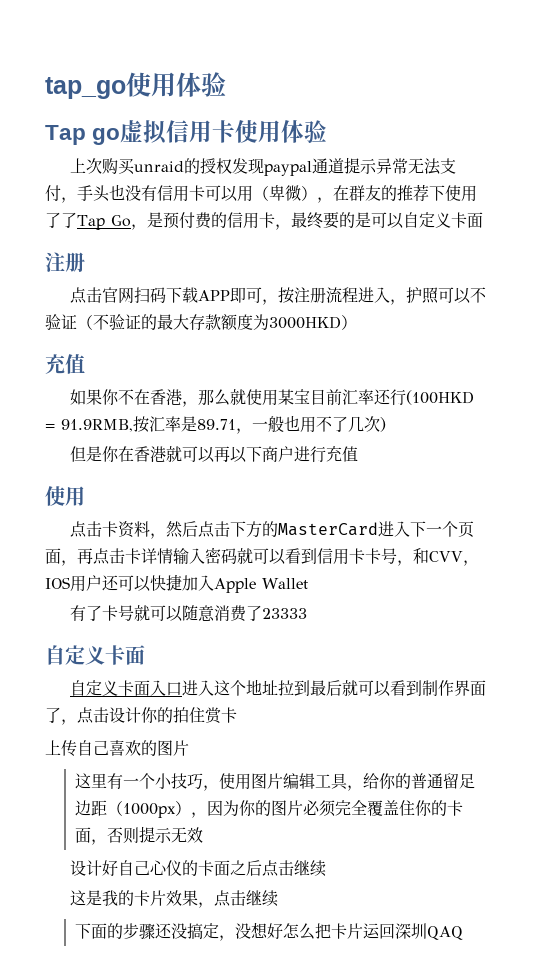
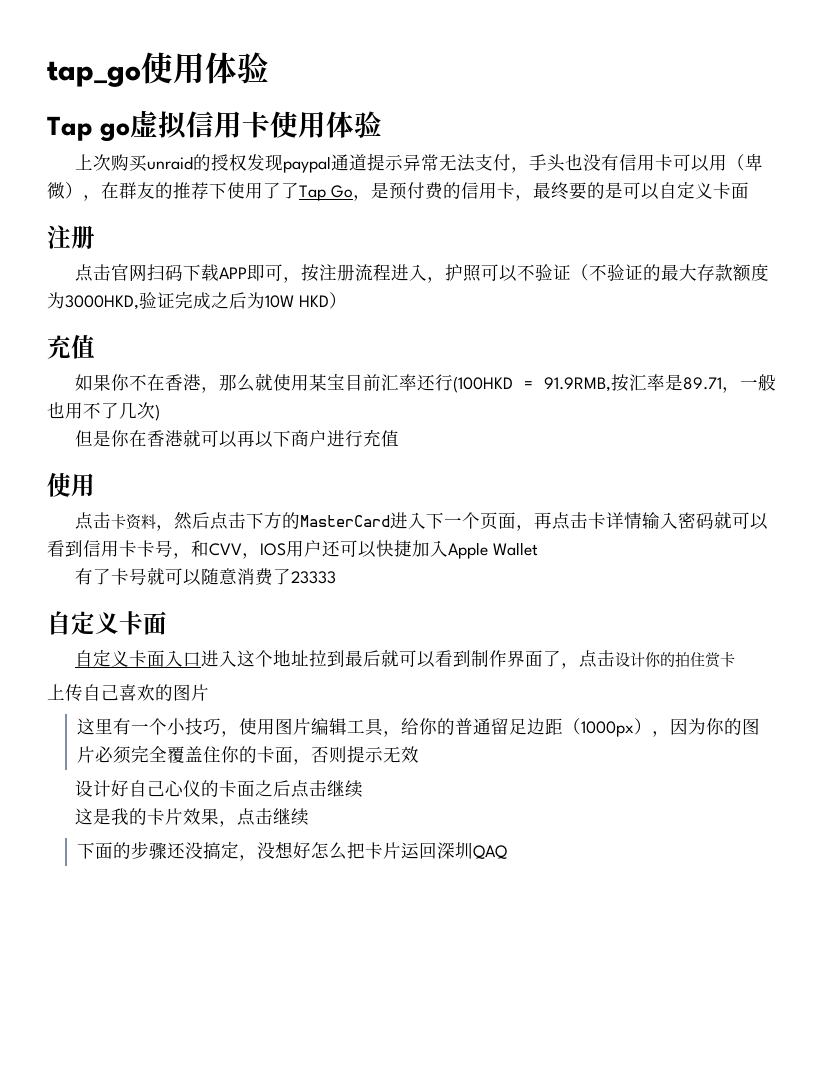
- 点击官网扫码下载APP即可，按注册流程进入，护照可以不验证（不验证的最大存款额度为3000HKD）
+ 点击官网扫码下载APP即可，按注册流程进入，护照可以不验证（不验证的最大存款额度为3000HKD,验证完成之后为10W HKD）

